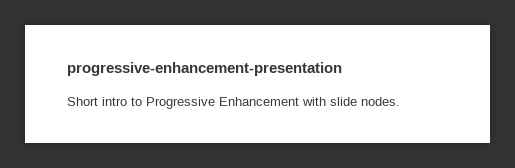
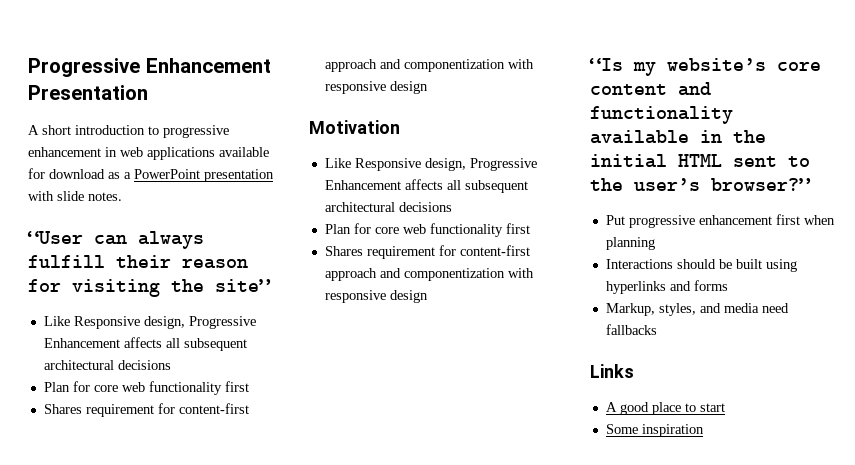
- progressive-enhancement-presentation
- Short intro to Progressive Enhancement with slide nodes.
+ Progressive Enhancement Presentation
+ A short introduction to progressive enhancement in web applications available for download as a PowerPoint presentation with slide notes.
+ “User can always fulfill their reason for visiting the site”
+ Like Responsive design, Progressive Enhancement affects all subsequent architectural decisions
+ Plan for core web functionality first
+ Shares requirement for content-first approach and componentization with responsive design
+ Motivation
+ Like Responsive design, Progressive Enhancement affects all subsequent architectural decisions
+ Plan for core web functionality first
+ Shares requirement for content-first approach and componentization with responsive design
+ “Is my website’s core content and functionality available in the initial HTML sent to the user’s browser?”
+ Put progressive enhancement first when planning
+ Interactions should be built using hyperlinks and forms
+ Markup, styles, and media need fallbacks
+ Links
+ A good place to start
+ Some inspiration

